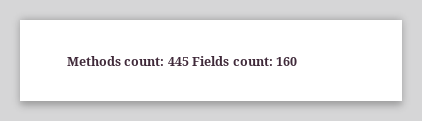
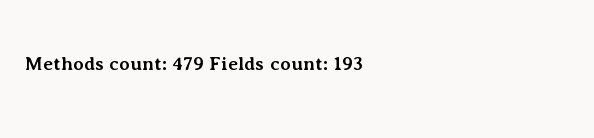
- Methods count: 445 Fields count: 160
+ Methods count: 479 Fields count: 193

